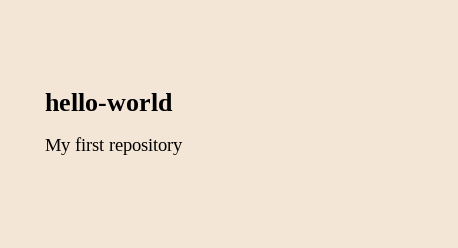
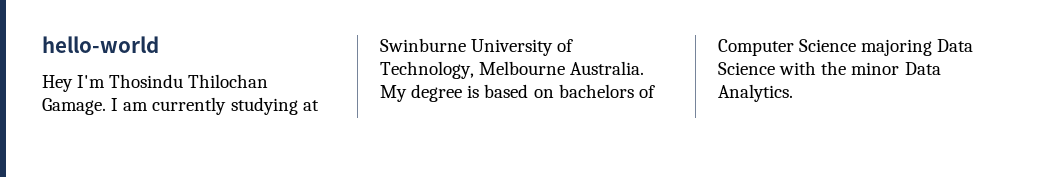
- My first repository
+ Hey I'm Thosindu Thilochan Gamage. I am currently studying at Swinburne University of Technology, Melbourne Australia. My degree is based on bachelors of Computer Science majoring Data Science with the minor Data Analytics.

